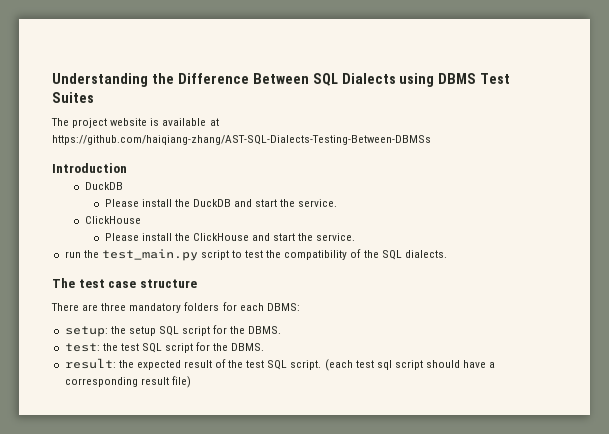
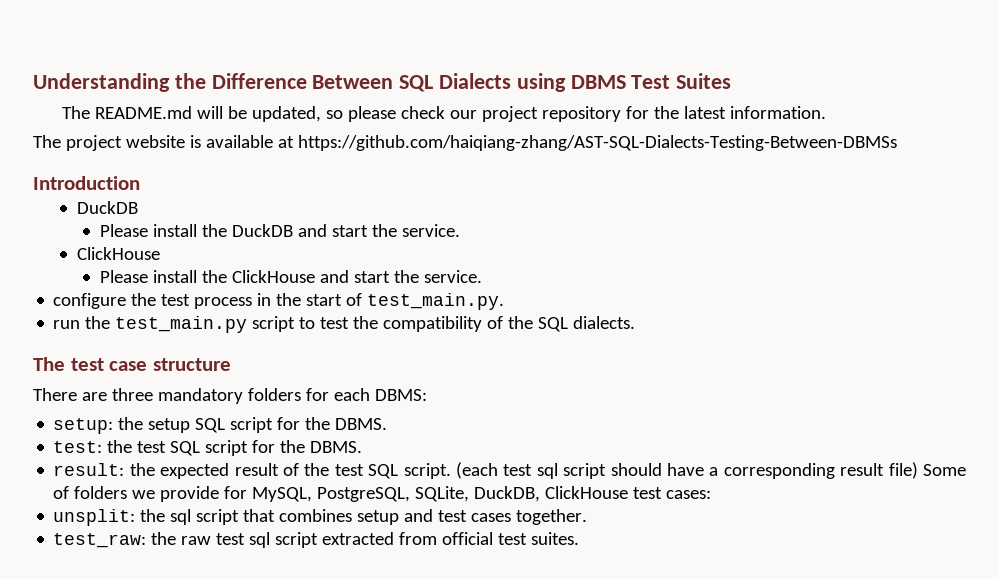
+ The README.md will be updated, so please check our project repository for the latest information.
+ configure the test process in the start of test_main.py.
- (each test sql script should have a corresponding result file)
+ (each test sql script should have a corresponding result file) Some of folders we provide for MySQL, PostgreSQL, SQLite, DuckDB, ClickHouse test cases:
+ unsplit: the sql script that combines setup and test cases together.
+ test_raw: the raw test sql script extracted from official test suites.

